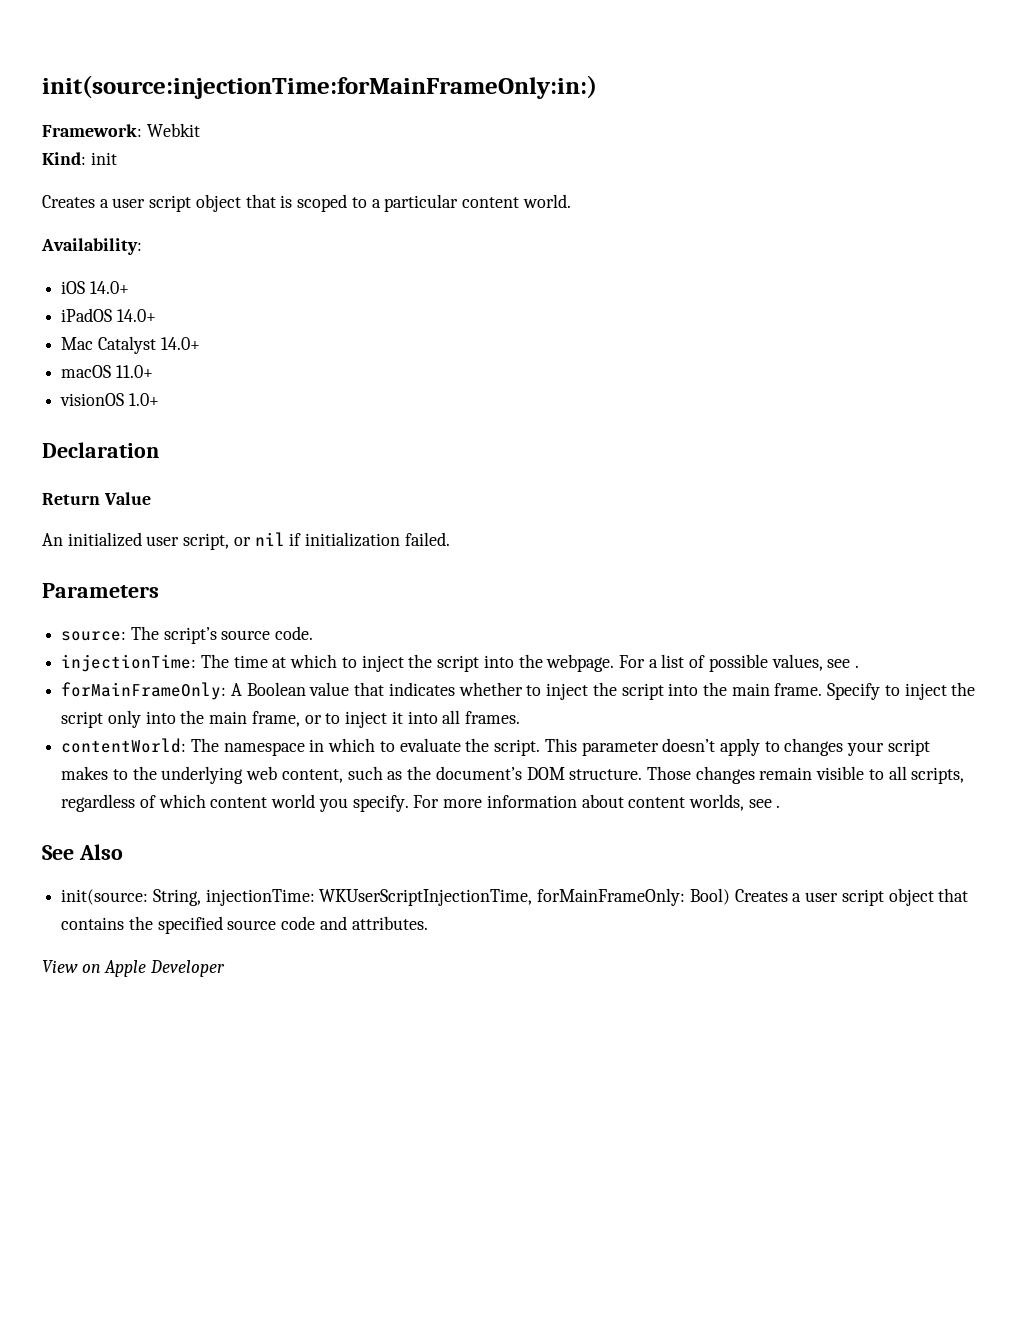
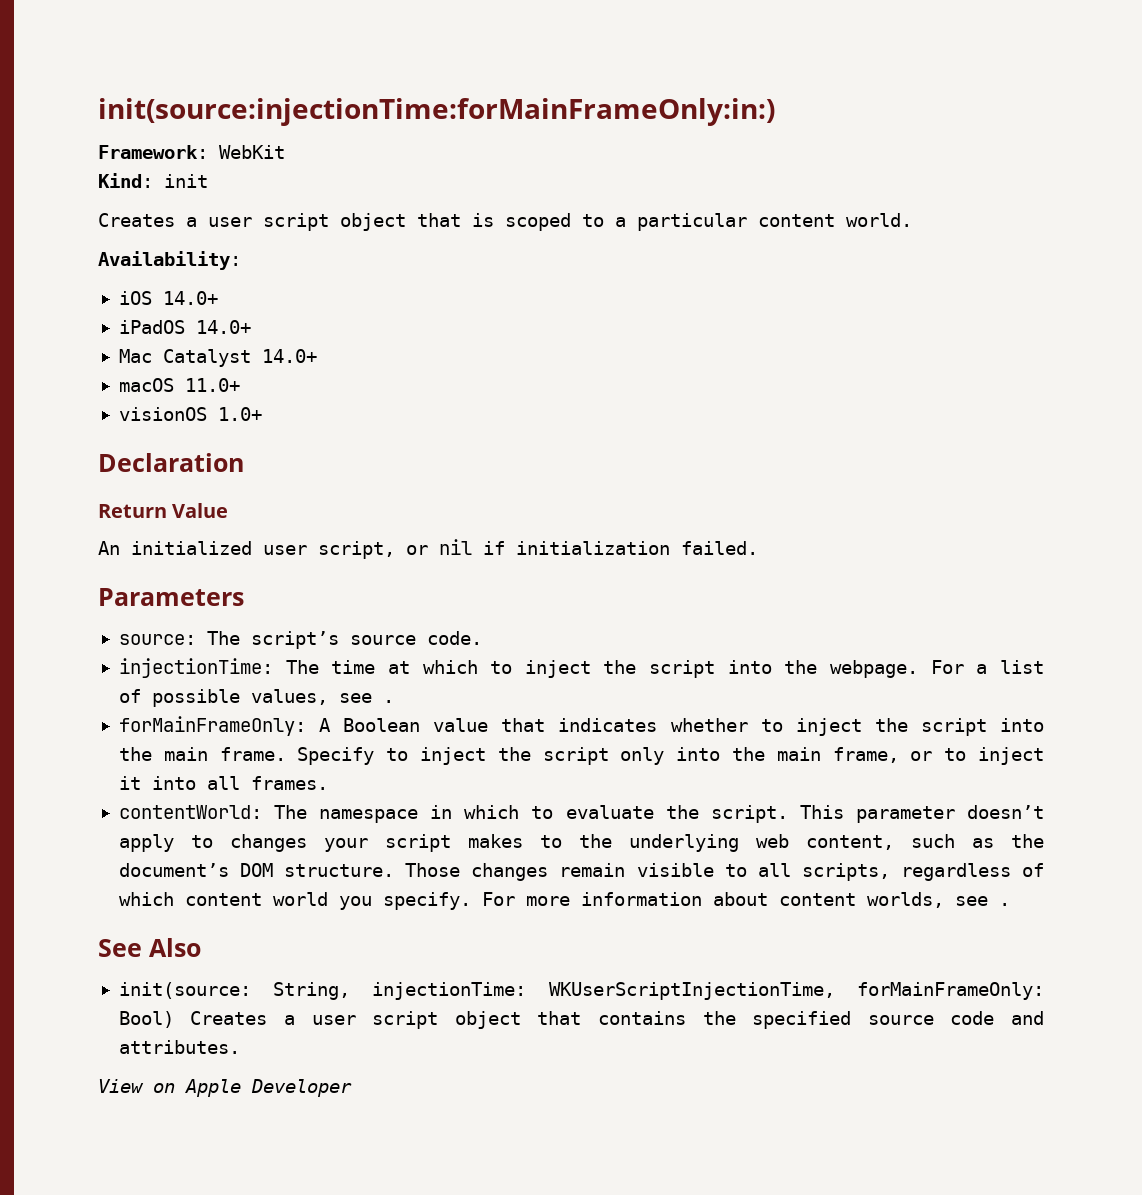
- Framework: Webkit
+ Framework: WebKit

